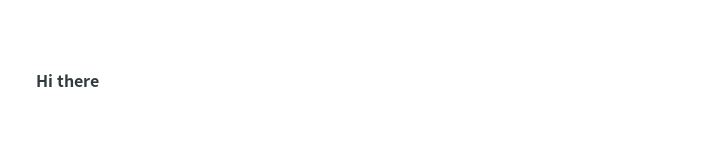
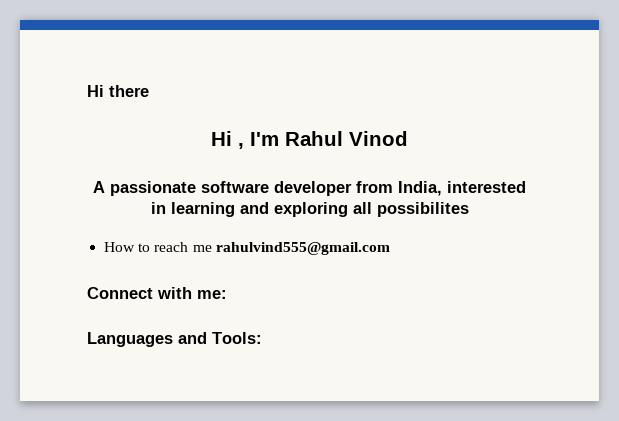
+ Hi , I'm Rahul Vinod
+ A passionate software developer from India, interested in learning and exploring all possibilites
+ How to reach me rahulvind555@gmail.com
+ Connect with me:
+ Languages and Tools:

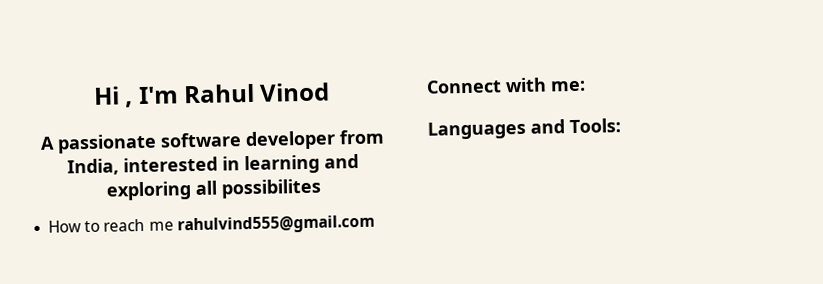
- Hi there

